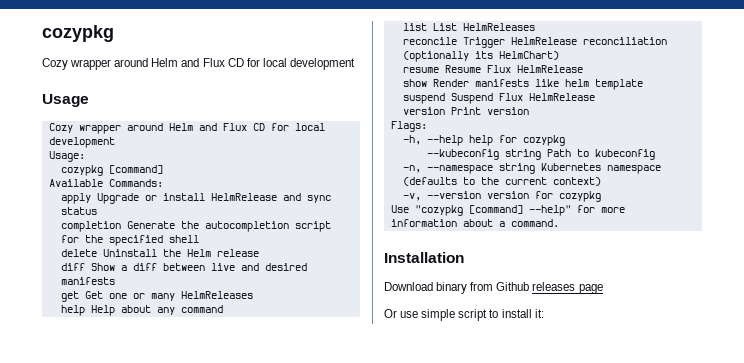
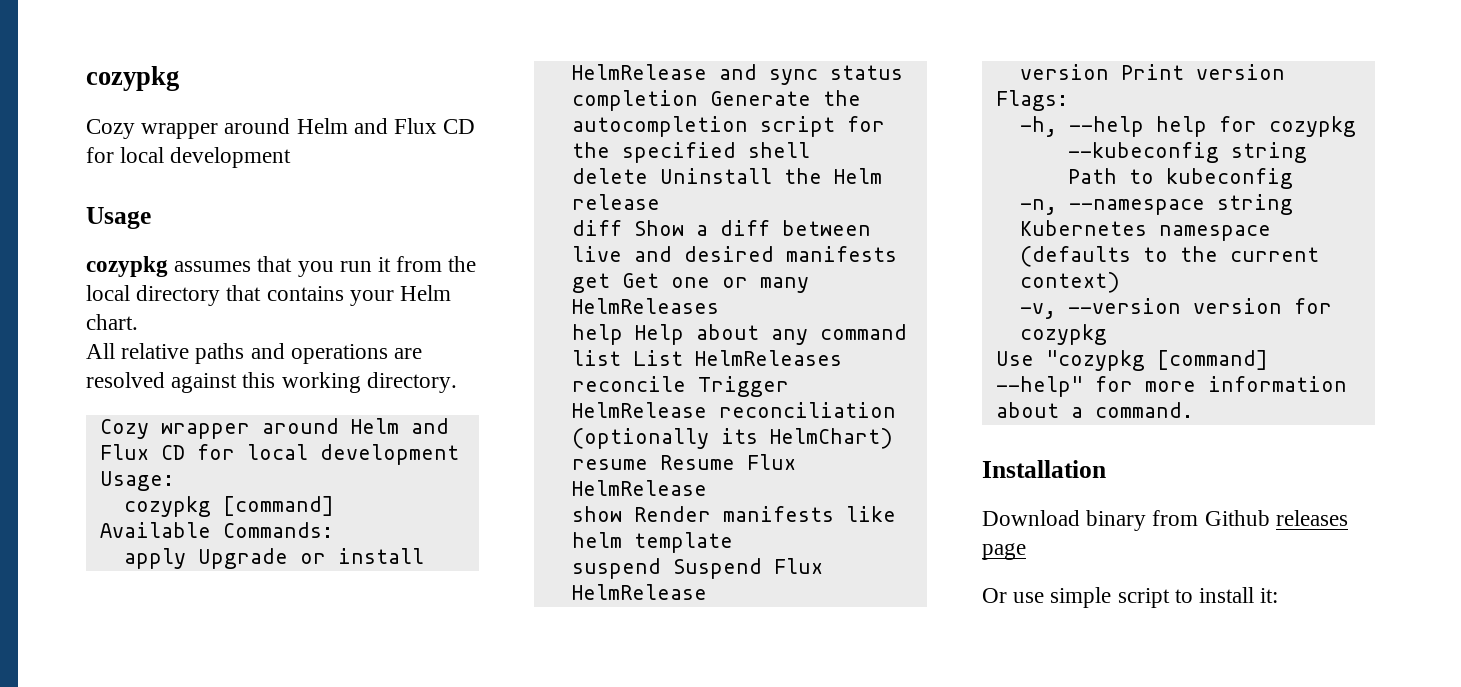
+ cozypkg assumes that you run it from the local directory that contains your Helm chart.
+ All relative paths and operations are resolved against this working directory.

